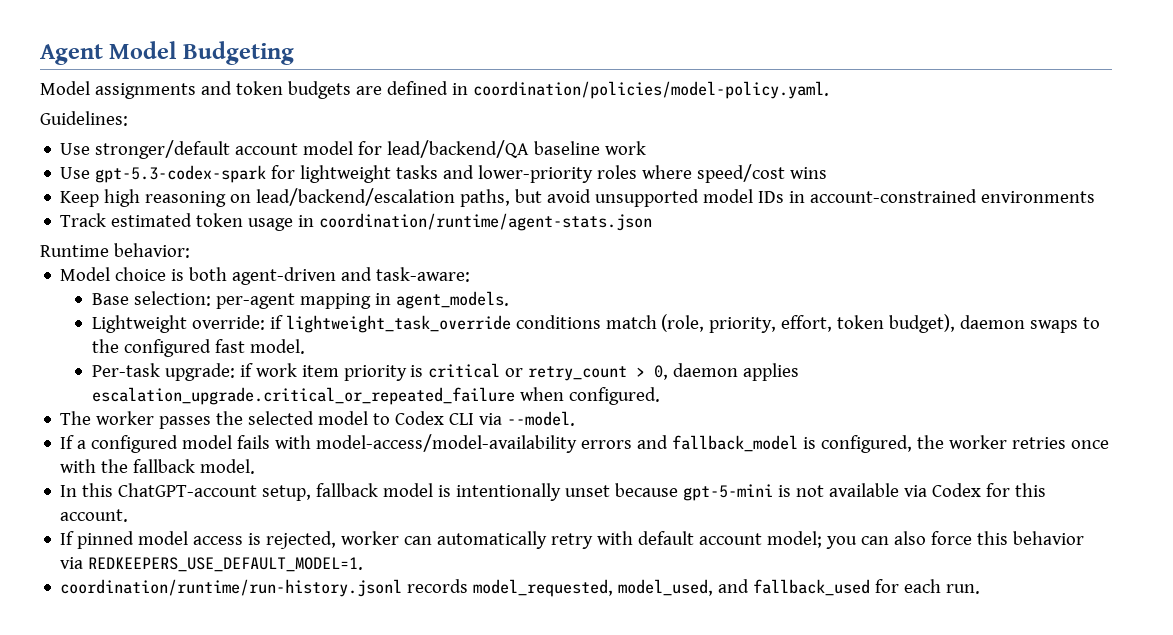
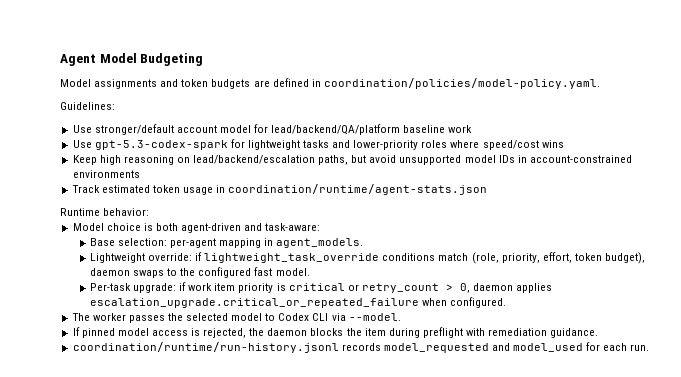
- Use stronger/default account model for lead/backend/QA baseline work
+ Use stronger/default account model for lead/backend/QA/platform baseline work
- If a configured model fails with model-access/model-availability errors and fallback_model is configured, the worker retries once with the fallback model.
- In this ChatGPT-account setup, fallback model is intentionally unset because gpt-5-mini is not available via Codex for this account.
- If pinned model access is rejected, worker can automatically retry with default account model; you can also force this behavior via REDKEEPERS_USE_DEFAULT_MODEL=1.
- coordination/runtime/run-history.jsonl records model_requested, model_used, and fallback_used for each run.
+ If pinned model access is rejected, the daemon blocks the item during preflight with remediation guidance.
+ coordination/runtime/run-history.jsonl records model_requested and model_used for each run.

